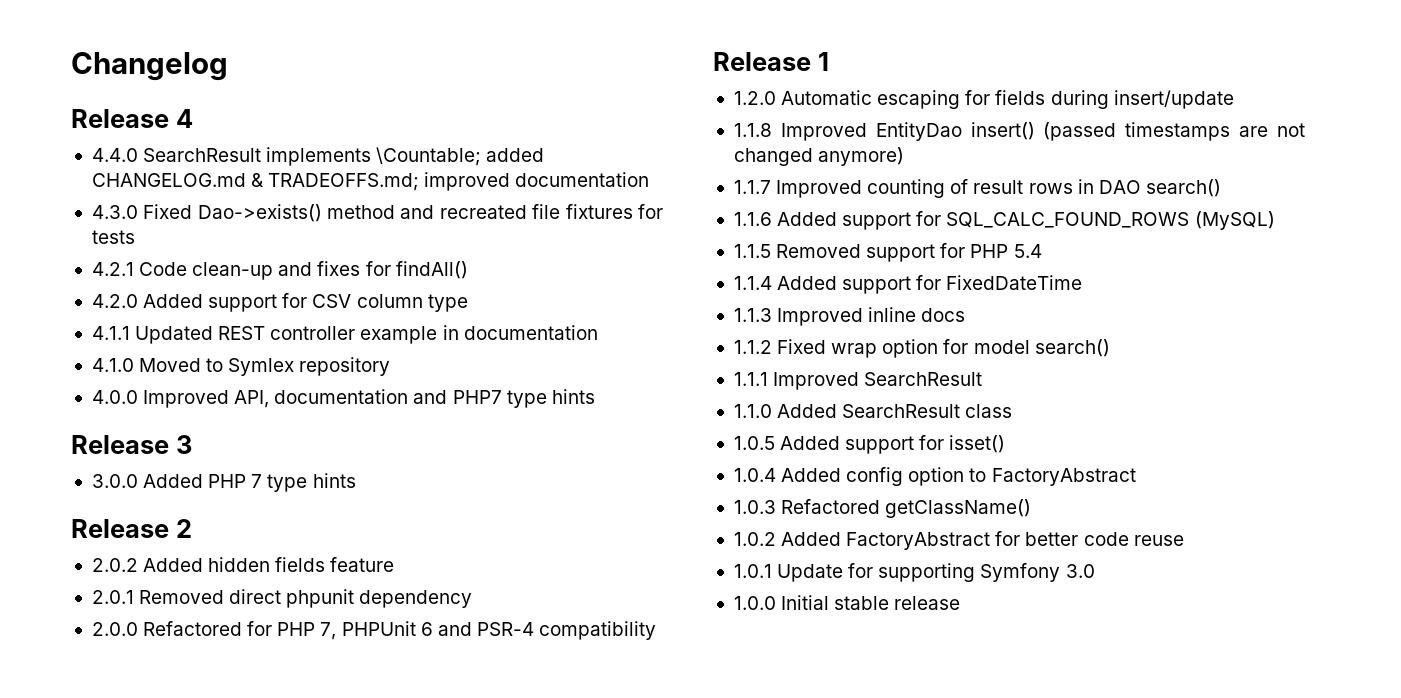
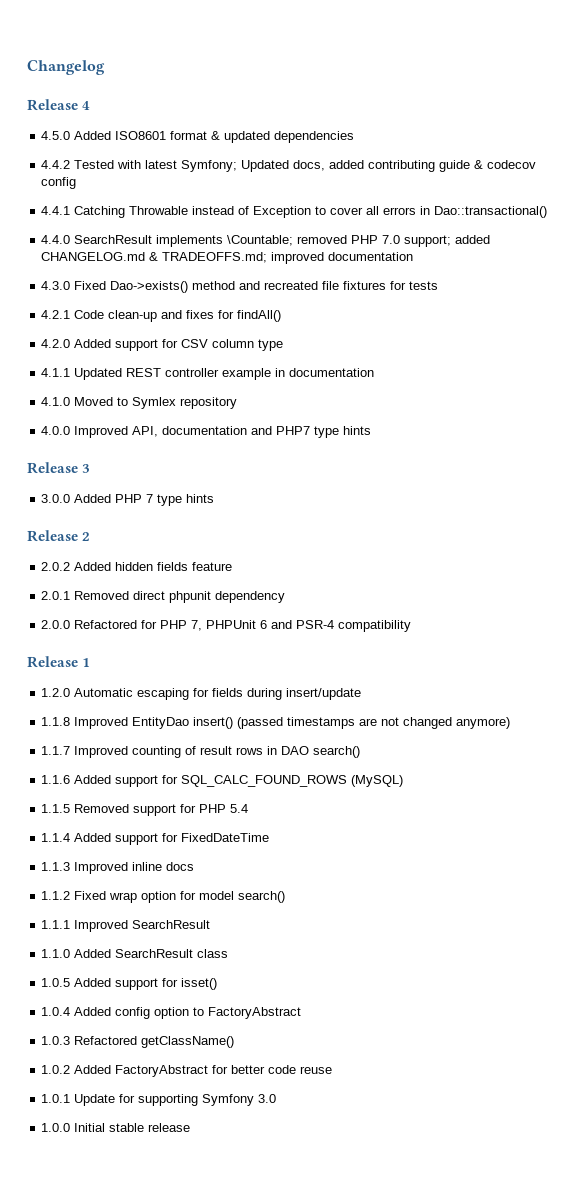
+ 4.5.0 Added ISO8601 format & updated dependencies
+ 4.4.2 Tested with latest Symfony; Updated docs, added contributing guide & codecov config
+ 4.4.1 Catching Throwable instead of Exception to cover all errors in Dao::transactional()
- 4.4.0 SearchResult implements \Countable; added CHANGELOG.md & TRADEOFFS.md; improved documentation
+ 4.4.0 SearchResult implements \Countable; removed PHP 7.0 support; added CHANGELOG.md & TRADEOFFS.md; improved documentation

